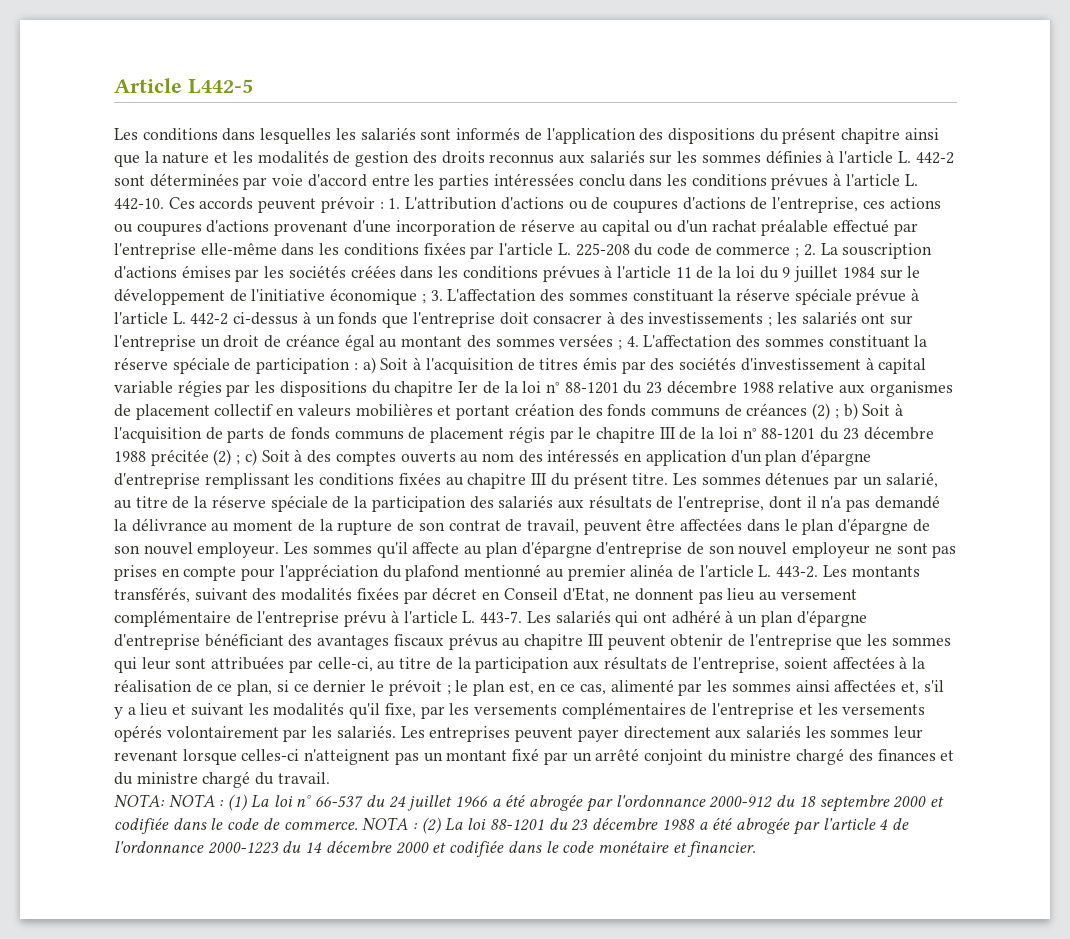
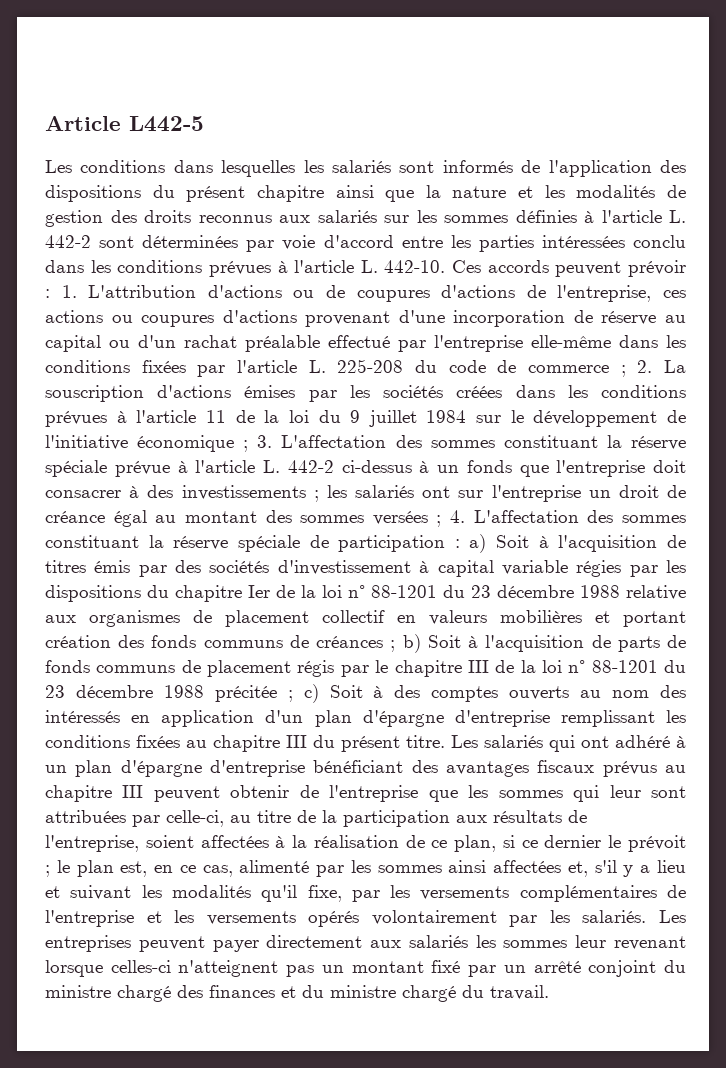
- a) Soit à l'acquisition de titres émis par des sociétés d'investissement à capital variable régies par les dispositions du chapitre Ier de la loi n° 88-1201 du 23 décembre 1988 relative aux organismes de placement collectif en valeurs mobilières et portant création des fonds communs de créances (2) ;
+ a) Soit à l'acquisition de titres émis par des sociétés d'investissement à capital variable régies par les dispositions du chapitre Ier de la loi n° 88-1201 du 23 décembre 1988 relative aux organismes de placement collectif en valeurs mobilières et portant création des fonds communs de créances ;
- b) Soit à l'acquisition de parts de fonds communs de placement régis par le chapitre III de la loi n° 88-1201 du 23 décembre 1988 précitée (2) ;
+ b) Soit à l'acquisition de parts de fonds communs de placement régis par le chapitre III de la loi n° 88-1201 du 23 décembre 1988 précitée ;
- Les sommes détenues par un salarié, au titre de la réserve spéciale de la participation des salariés aux résultats de l'entreprise, dont il n'a pas demandé la délivrance au moment de la rupture de son contrat de travail, peuvent être affectées dans le plan d'épargne de son nouvel employeur. Les sommes qu'il affecte au plan d'épargne d'entreprise de son nouvel employeur ne sont pas prises en compte pour l'appréciation du plafond mentionné au premier alinéa de l'article L. 443-2. Les montants transférés, suivant des modalités fixées par décret en Conseil d'Etat, ne donnent pas lieu au versement complémentaire de l'entreprise prévu à l'article L. 443-7. Les salariés qui ont adhéré à un plan d'épargne d'entreprise bénéficiant des avantages fiscaux prévus au chapitre III peuvent obtenir de l'entreprise que les sommes qui leur sont attribuées par celle-ci, au titre de la participation aux résultats de l'entreprise, soient affectées à la réalisation de ce plan, si ce dernier le prévoit ;
+ Les salariés qui ont adhéré à un plan d'épargne d'entreprise bénéficiant des avantages fiscaux prévus au chapitre III peuvent obtenir de l'entreprise que les sommes qui leur sont attribuées par celle-ci, au titre de la participation aux résultats de l'entreprise, soient affectées à la réalisation de ce plan, si ce dernier le prévoit ;
- NOTA: NOTA : (1) La loi n° 66-537 du 24 juillet 1966 a été abrogée par l'ordonnance 2000-912 du 18 septembre 2000 et codifiée dans le code de commerce. NOTA : (2) La loi 88-1201 du 23 décembre 1988 a été abrogée par l'article 4 de l'ordonnance 2000-1223 du 14 décembre 2000 et codifiée dans le code monétaire et financier.

